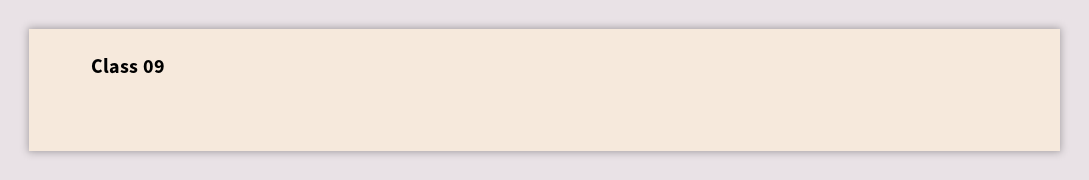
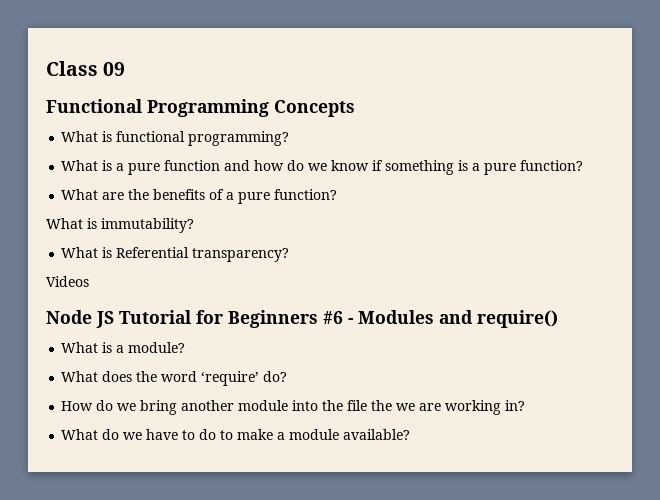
+ Functional Programming Concepts
+ What is functional programming?
+ What is a pure function and how do we know if something is a pure function?
+ What are the benefits of a pure function?
+ What is immutability?
+ What is Referential transparency?
+ Videos
+ Node JS Tutorial for Beginners #6 - Modules and require()
+ What is a module?
+ What does the word ‘require’ do?
+ How do we bring another module into the file the we are working in?
+ What do we have to do to make a module available?

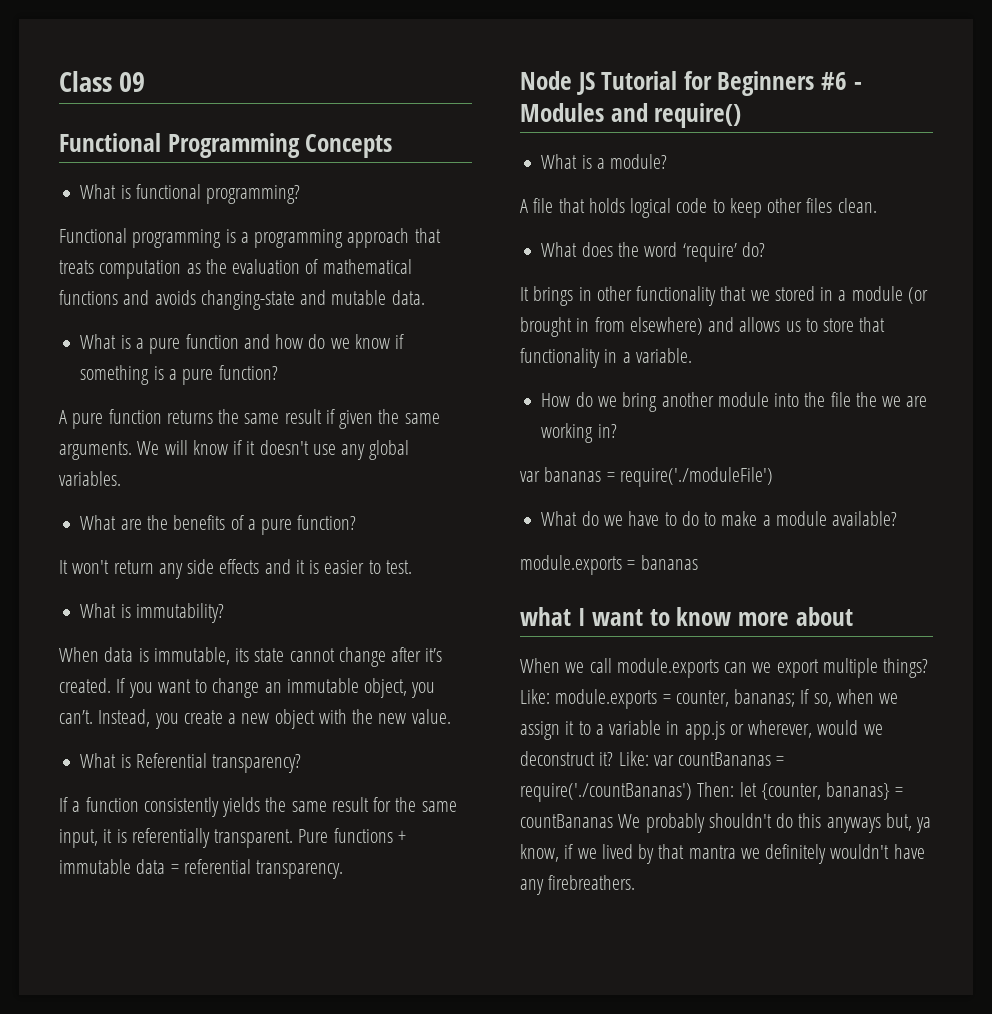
+ Functional programming is a programming approach that treats computation as the evaluation of mathematical functions and avoids changing-state and mutable data.
+ A pure function returns the same result if given the same arguments. We will know if it doesn't use any global variables.
+ It won't return any side effects and it is easier to test.
  What is immutability?
+ When data is immutable, its state cannot change after it’s created. If you want to change an immutable object, you can’t. Instead, you create a new object with the new value.
  What is Referential transparency?
- Videos
+ If a function consistently yields the same result for the same input, it is referentially transparent. Pure functions + immutable data = referential transparency.
+ A file that holds logical code to keep other files clean.
+ It brings in other functionality that we stored in a module (or brought in from elsewhere) and allows us to store that functionality in a variable.
+ var bananas = require('./moduleFile')
+ module.exports = bananas
+ what I want to know more about
+ When we call module.exports can we export multiple things? Like: module.exports = counter, bananas; If so, when we assign it to a variable in app.js or wherever, would we deconstruct it? Like: var countBananas = require('./countBananas') Then: let {counter, bananas} = countBananas We probably shouldn't do this anyways but, ya know, if we lived by that mantra we definitely wouldn't have any firebreathers.

